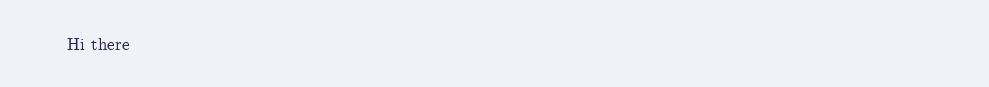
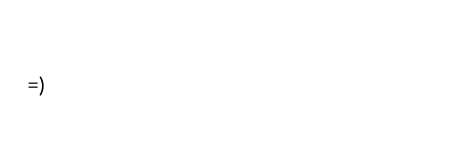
- Hi there
+ =)

